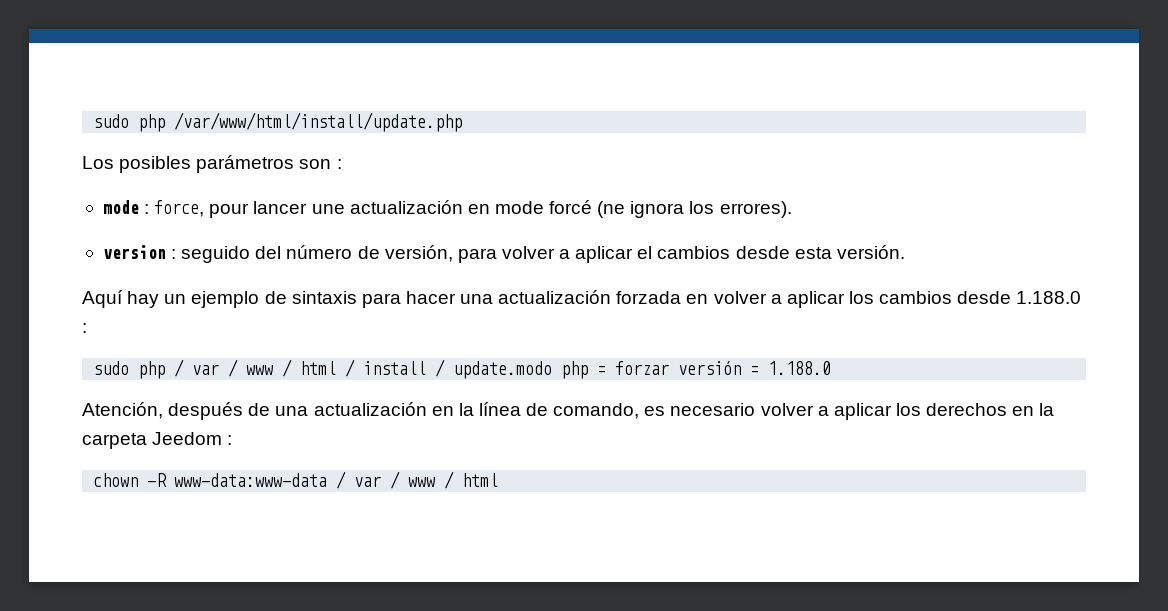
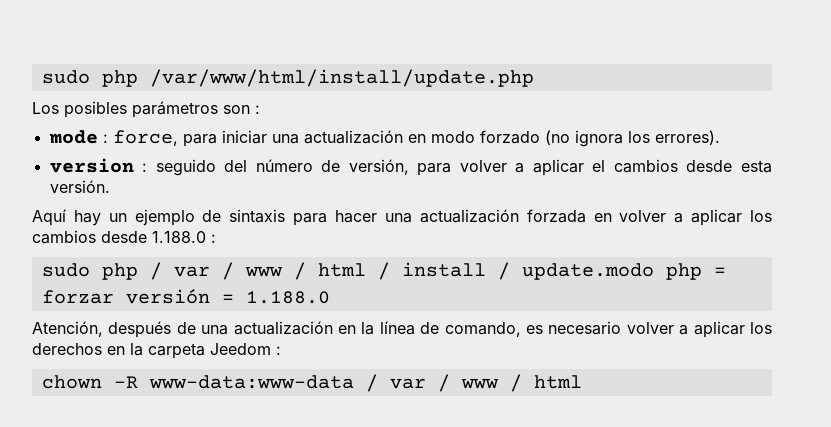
- mode : force, pour lancer une actualización en mode forcé (ne ignora los errores).
+ mode : force, para iniciar una actualización en modo forzado (no ignora los errores).

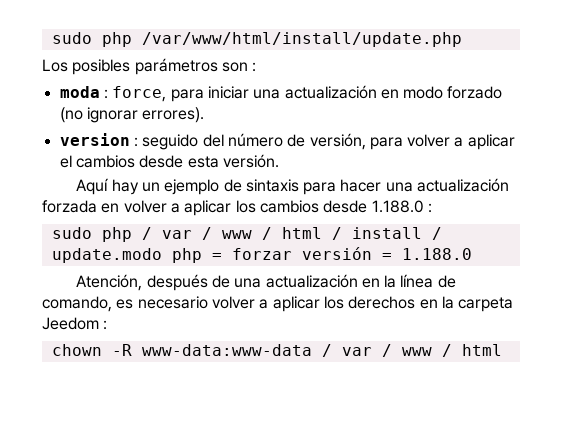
- mode : force, para iniciar una actualización en modo forzado (no ignora los errores).
+ moda : force, para iniciar una actualización en modo forzado (no ignorar errores).

